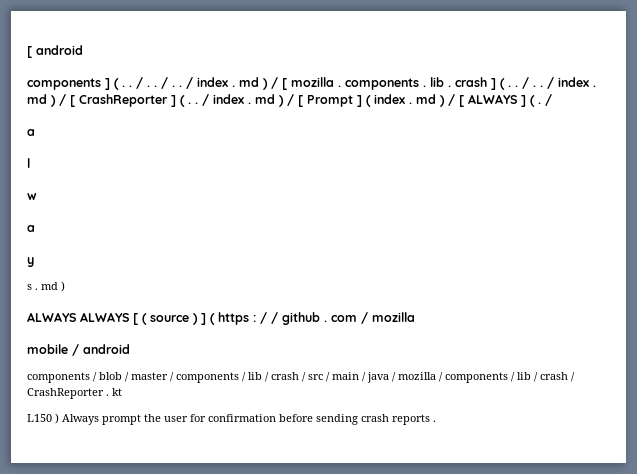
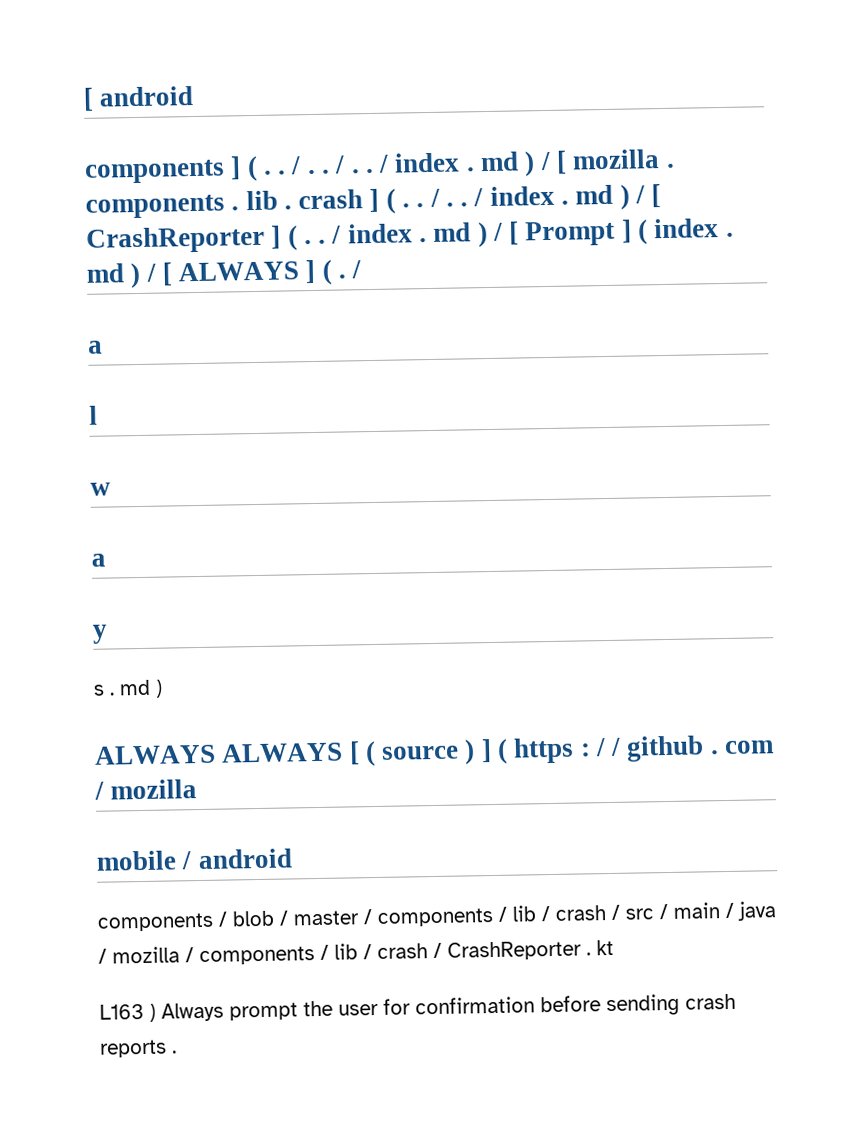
- L150 ) Always prompt the user for confirmation before sending crash reports .
+ L163 ) Always prompt the user for confirmation before sending crash reports .

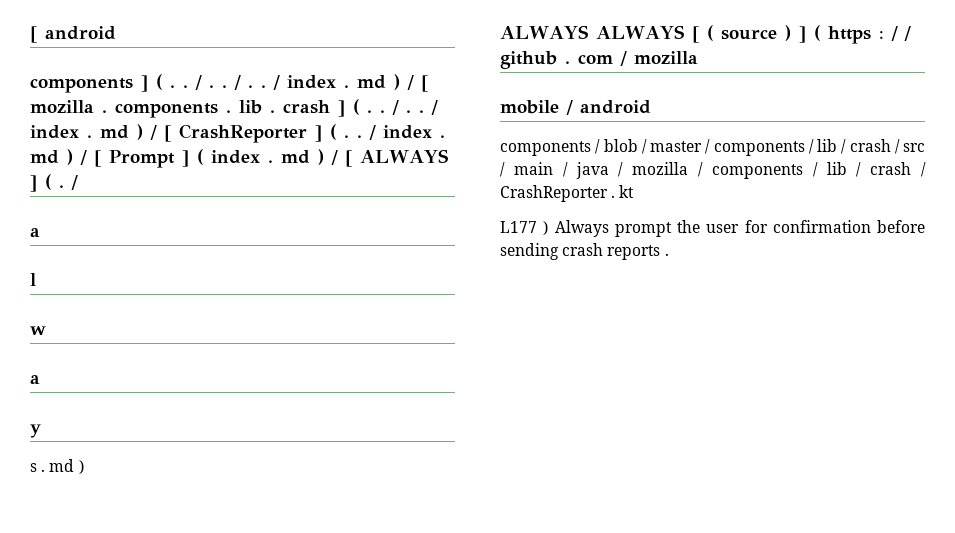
- L163 ) Always prompt the user for confirmation before sending crash reports .
+ L177 ) Always prompt the user for confirmation before sending crash reports .

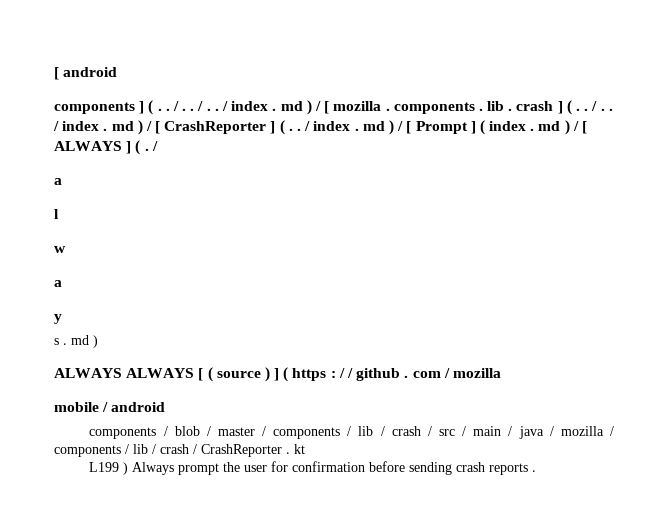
- L177 ) Always prompt the user for confirmation before sending crash reports .
+ L199 ) Always prompt the user for confirmation before sending crash reports .

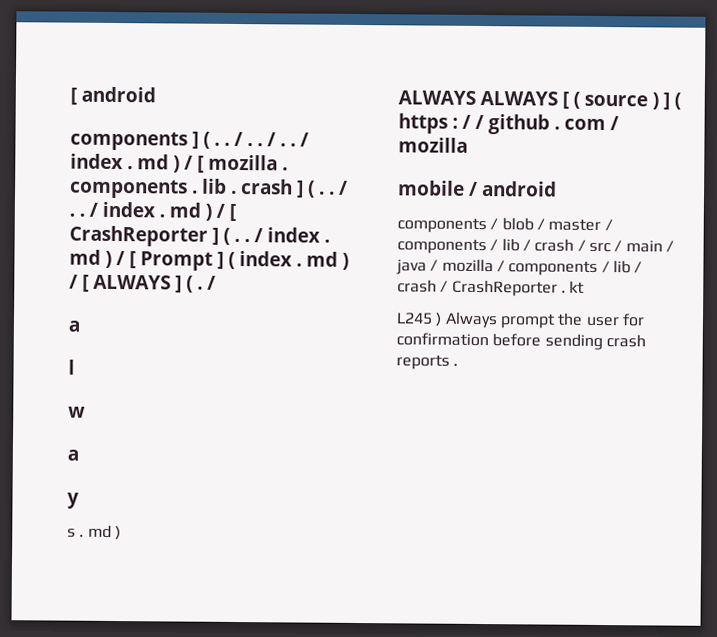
- L199 ) Always prompt the user for confirmation before sending crash reports .
+ L245 ) Always prompt the user for confirmation before sending crash reports .

